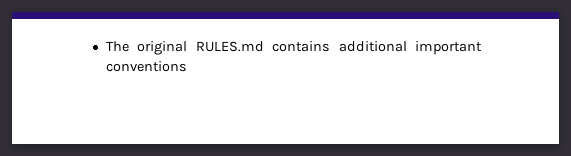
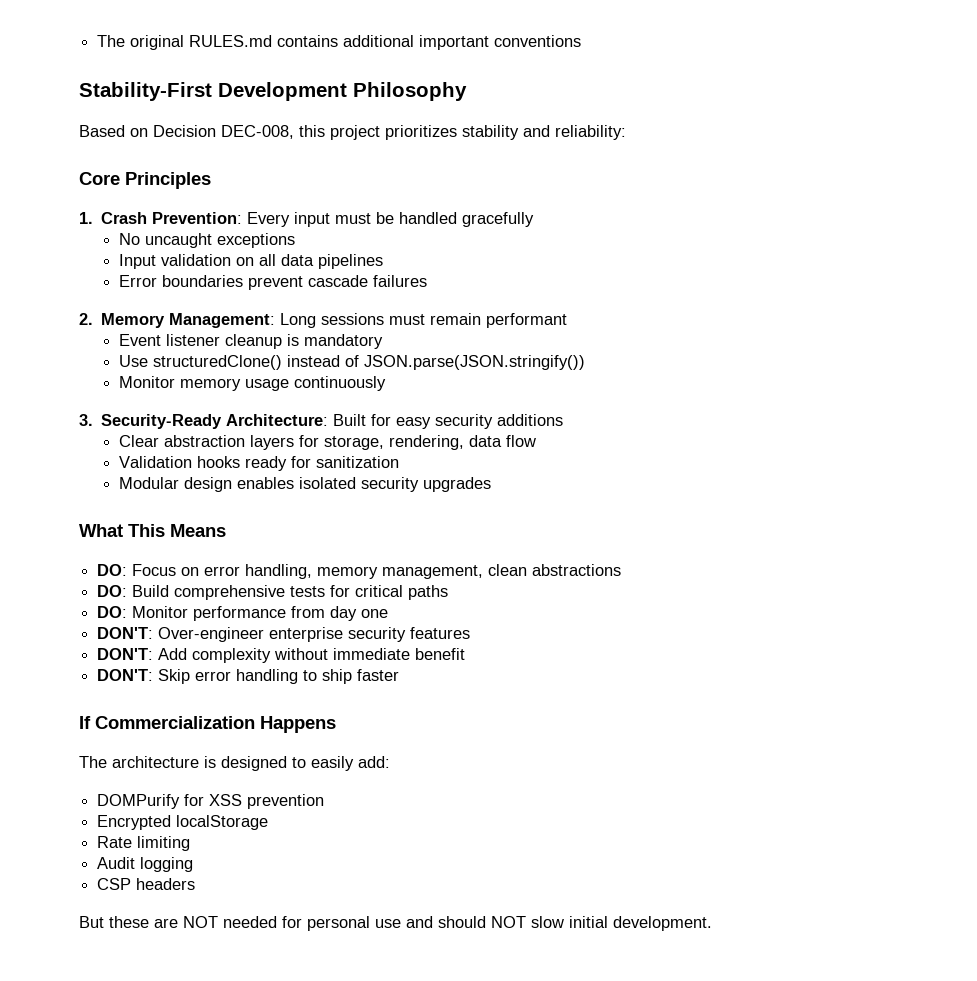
+ Stability-First Development Philosophy
+ Based on Decision DEC-008, this project prioritizes stability and reliability:
+ Core Principles
+ 1. Crash Prevention: Every input must be handled gracefully
+ No uncaught exceptions
+ Input validation on all data pipelines
+ Error boundaries prevent cascade failures
+ 2. Memory Management: Long sessions must remain performant
+ Event listener cleanup is mandatory
+ Use structuredClone() instead of JSON.parse(JSON.stringify())
+ Monitor memory usage continuously
+ 3. Security-Ready Architecture: Built for easy security additions
+ Clear abstraction layers for storage, rendering, data flow
+ Validation hooks ready for sanitization
+ Modular design enables isolated security upgrades
+ What This Means
+ DO: Focus on error handling, memory management, clean abstractions
+ DO: Build comprehensive tests for critical paths
+ DO: Monitor performance from day one
+ DON'T: Over-engineer enterprise security features
+ DON'T: Add complexity without immediate benefit
+ DON'T: Skip error handling to ship faster
+ If Commercialization Happens
+ The architecture is designed to easily add:
+ DOMPurify for XSS prevention
+ Encrypted localStorage
+ Rate limiting
+ Audit logging
+ CSP headers
+ But these are NOT needed for personal use and should NOT slow initial development.

